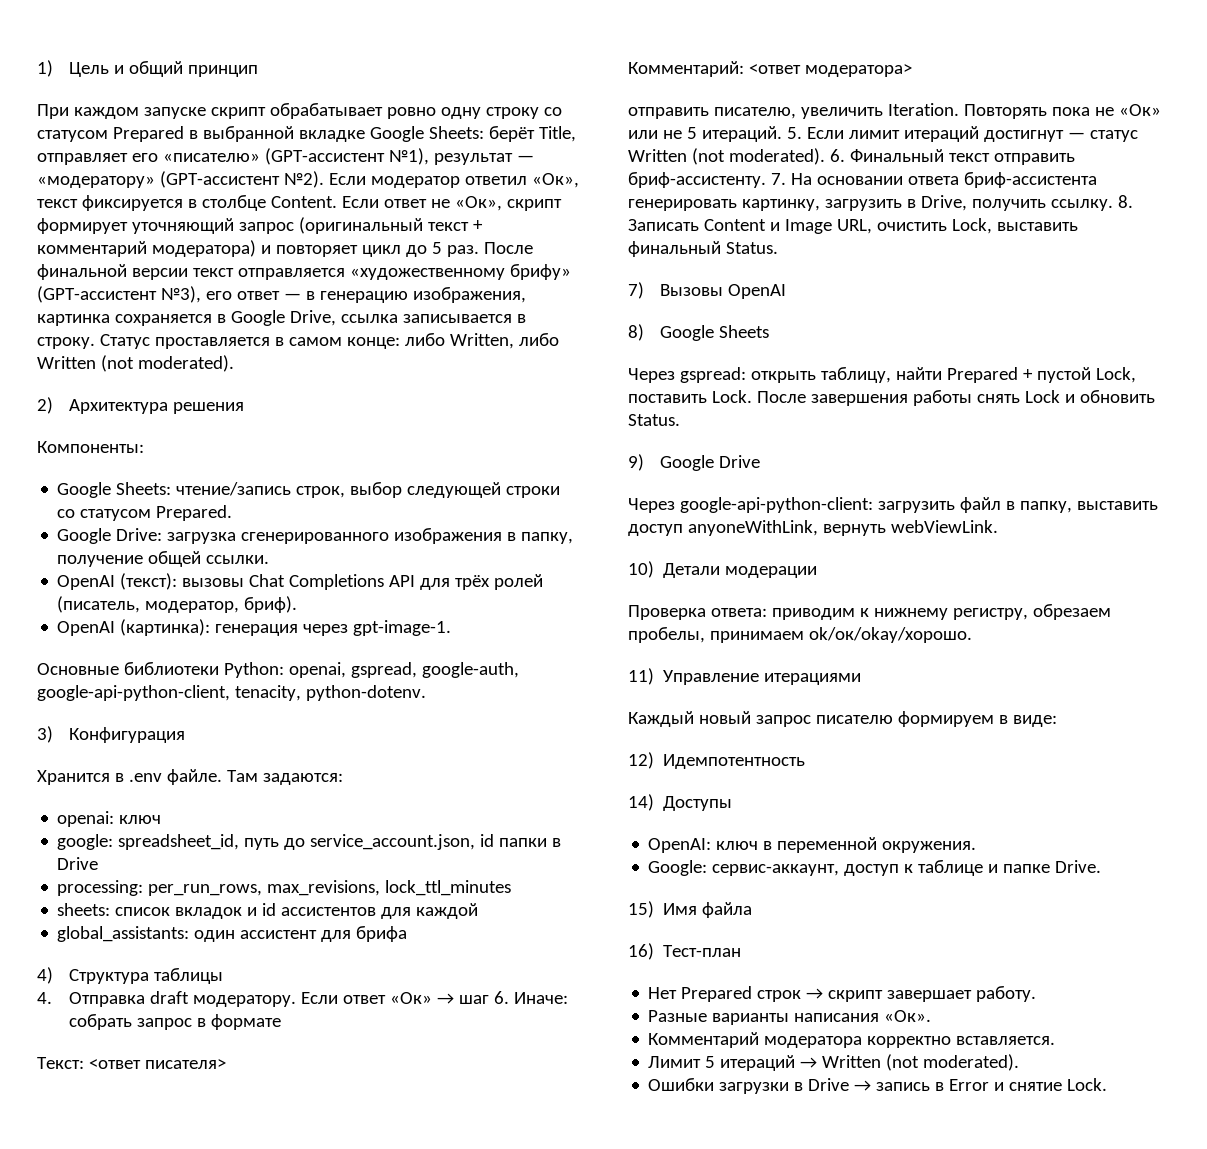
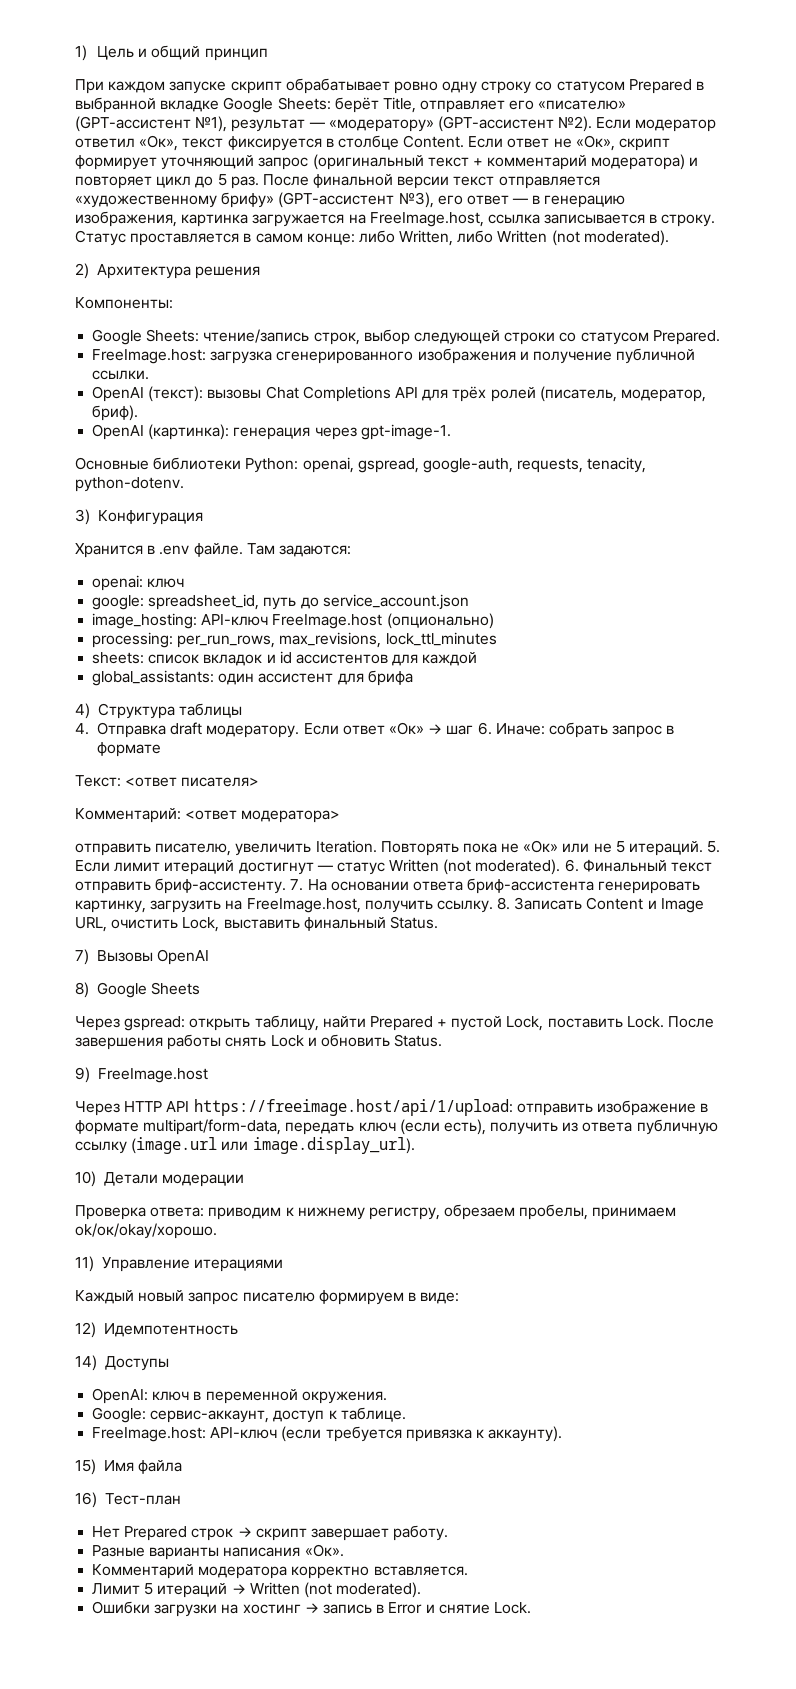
- После финальной версии текст отправляется «художественному брифу» (GPT-ассистент №3), его ответ — в генерацию изображения, картинка сохраняется в Google Drive, ссылка записывается в строку.
+ После финальной версии текст отправляется «художественному брифу» (GPT-ассистент №3), его ответ — в генерацию изображения, картинка загружается на FreeImage.host, ссылка записывается в строку.
- Google Drive: загрузка сгенерированного изображения в папку, получение общей ссылки.
+ FreeImage.host: загрузка сгенерированного изображения и получение публичной ссылки.
- Основные библиотеки Python: openai, gspread, google-auth, google-api-python-client, tenacity, python-dotenv.
+ Основные библиотеки Python: openai, gspread, google-auth, requests, tenacity, python-dotenv.
- google: spreadsheet_id, путь до service_account.json, id папки в Drive
+ google: spreadsheet_id, путь до service_account.json
+ image_hosting: API-ключ FreeImage.host (опционально)
- 7. На основании ответа бриф-ассистента генерировать картинку, загрузить в Drive, получить ссылку.
+ 7. На основании ответа бриф-ассистента генерировать картинку, загрузить на FreeImage.host, получить ссылку.
- 9) Google Drive
- Через google-api-python-client: загрузить файл в папку, выставить доступ anyoneWithLink, вернуть webViewLink.
+ 9) FreeImage.host
+ Через HTTP API https://freeimage.host/api/1/upload: отправить изображение в формате multipart/form-data, передать ключ (если есть), получить из ответа публичную ссылку (image.url или image.display_url).
- Google: сервис-аккаунт, доступ к таблице и папке Drive.
+ Google: сервис-аккаунт, доступ к таблице.
+ FreeImage.host: API-ключ (если требуется привязка к аккаунту).
- Ошибки загрузки в Drive → запись в Error и снятие Lock.
+ Ошибки загрузки на хостинг → запись в Error и снятие Lock.

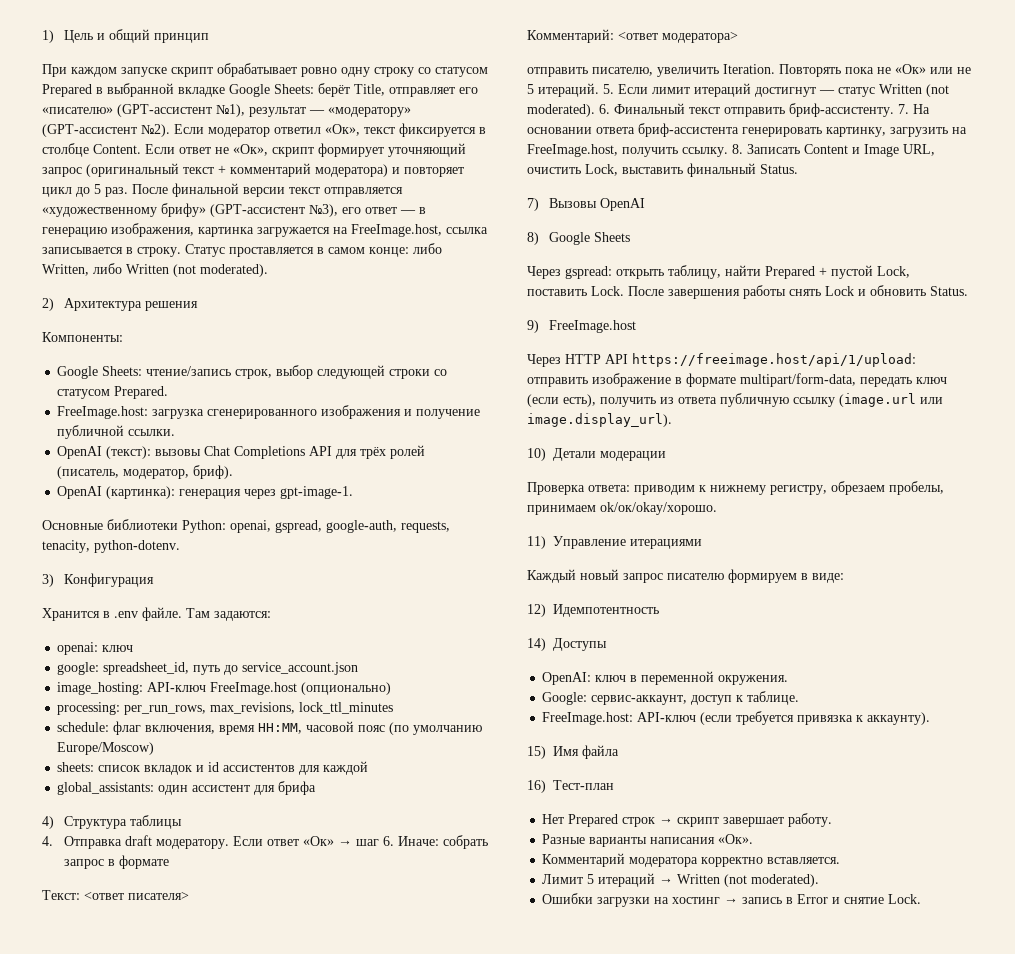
+ schedule: флаг включения, время HH:MM, часовой пояс (по умолчанию Europe/Moscow)

